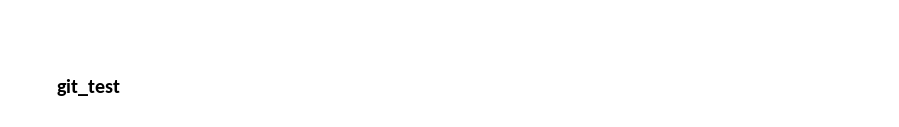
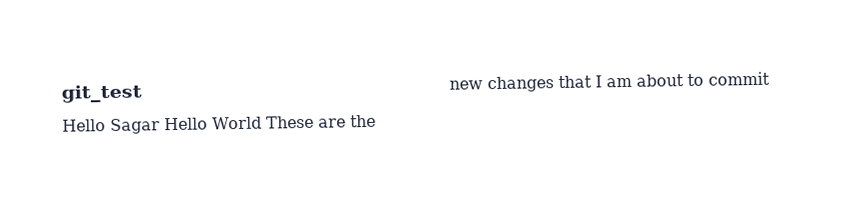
+ Hello Sagar Hello World These are the new changes that I am about to commit

